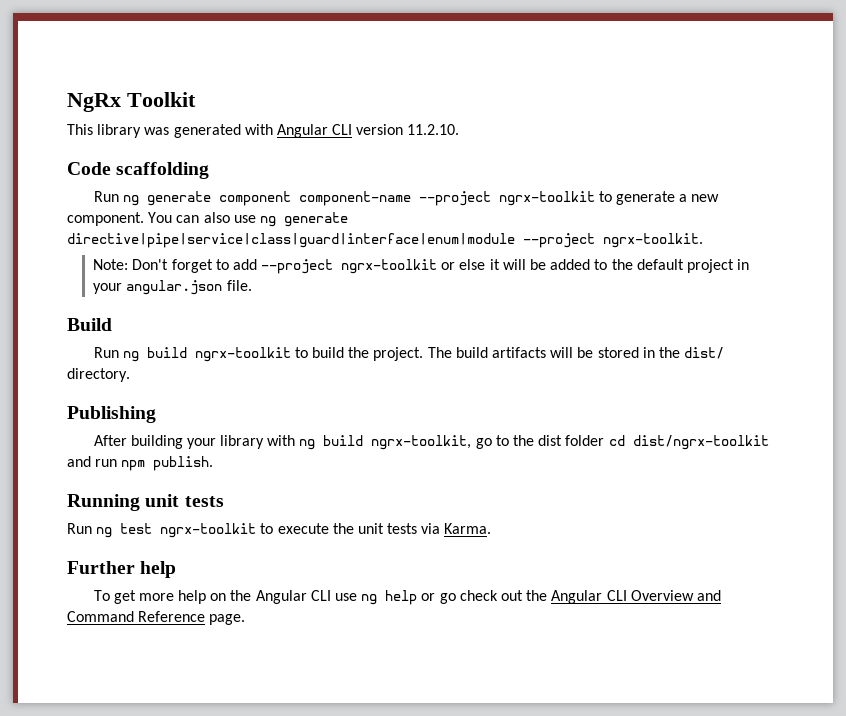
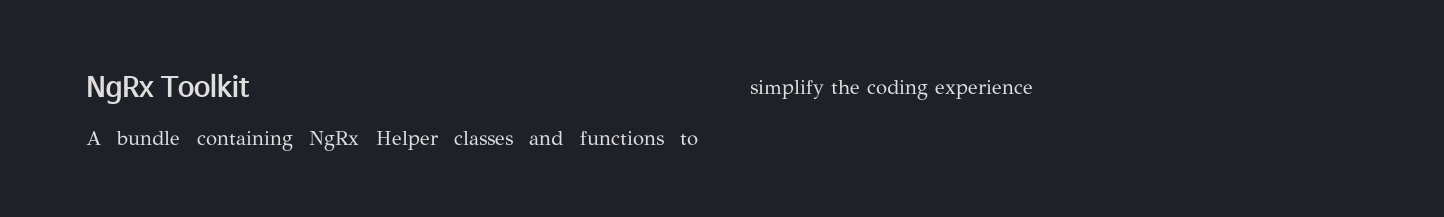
- This library was generated with Angular CLI version 11.2.10.
- Code scaffolding
- Run ng generate component component-name --project ngrx-toolkit to generate a new component. You can also use ng generate directive|pipe|service|class|guard|interface|enum|module --project ngrx-toolkit.
- Note: Don't forget to add --project ngrx-toolkit or else it will be added to the default project in your angular.json file.
- Build
- Run ng build ngrx-toolkit to build the project. The build artifacts will be stored in the dist/ directory.
- Publishing
- After building your library with ng build ngrx-toolkit, go to the dist folder cd dist/ngrx-toolkit and run npm publish.
- Running unit tests
- Run ng test ngrx-toolkit to execute the unit tests via Karma.
- Further help
- To get more help on the Angular CLI use ng help or go check out the Angular CLI Overview and Command Reference page.
+ A bundle containing NgRx Helper classes and functions to simplify the coding experience

